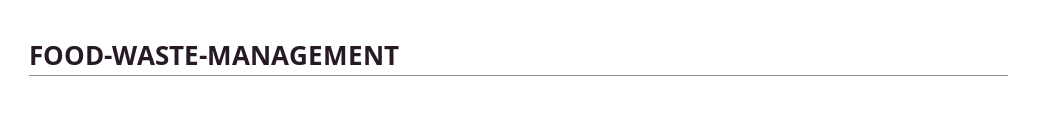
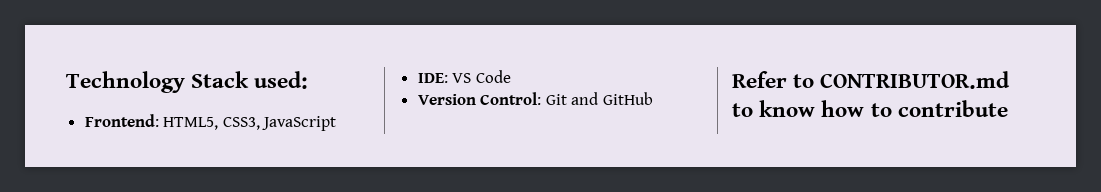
- FOOD-WASTE-MANAGEMENT
+ Technology Stack used:
+ Frontend: HTML5, CSS3, JavaScript
+ IDE: VS Code
+ Version Control: Git and GitHub
+ Refer to CONTRIBUTOR.md to know how to contribute

